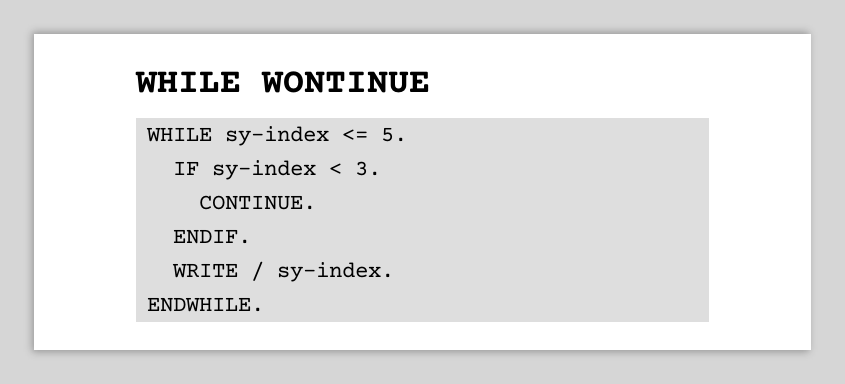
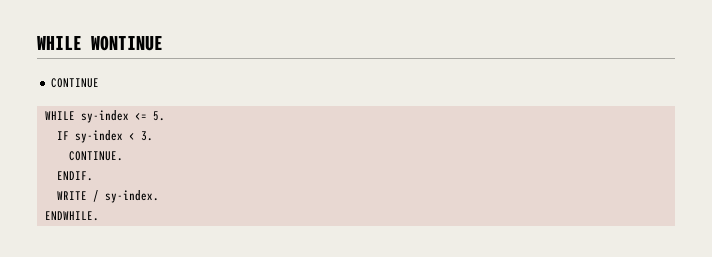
+ CONTINUE

